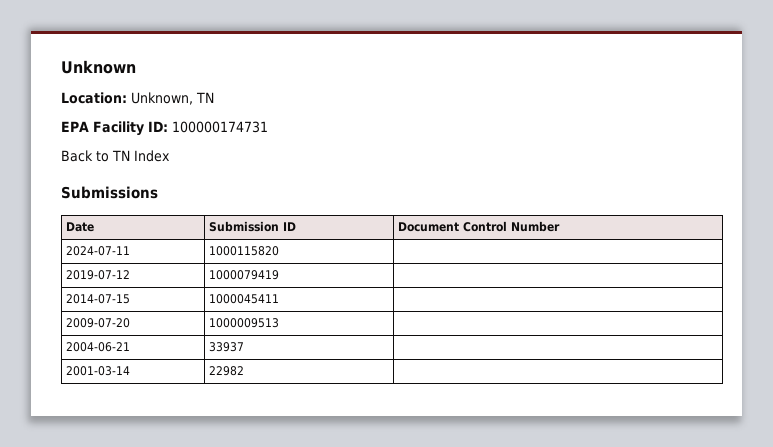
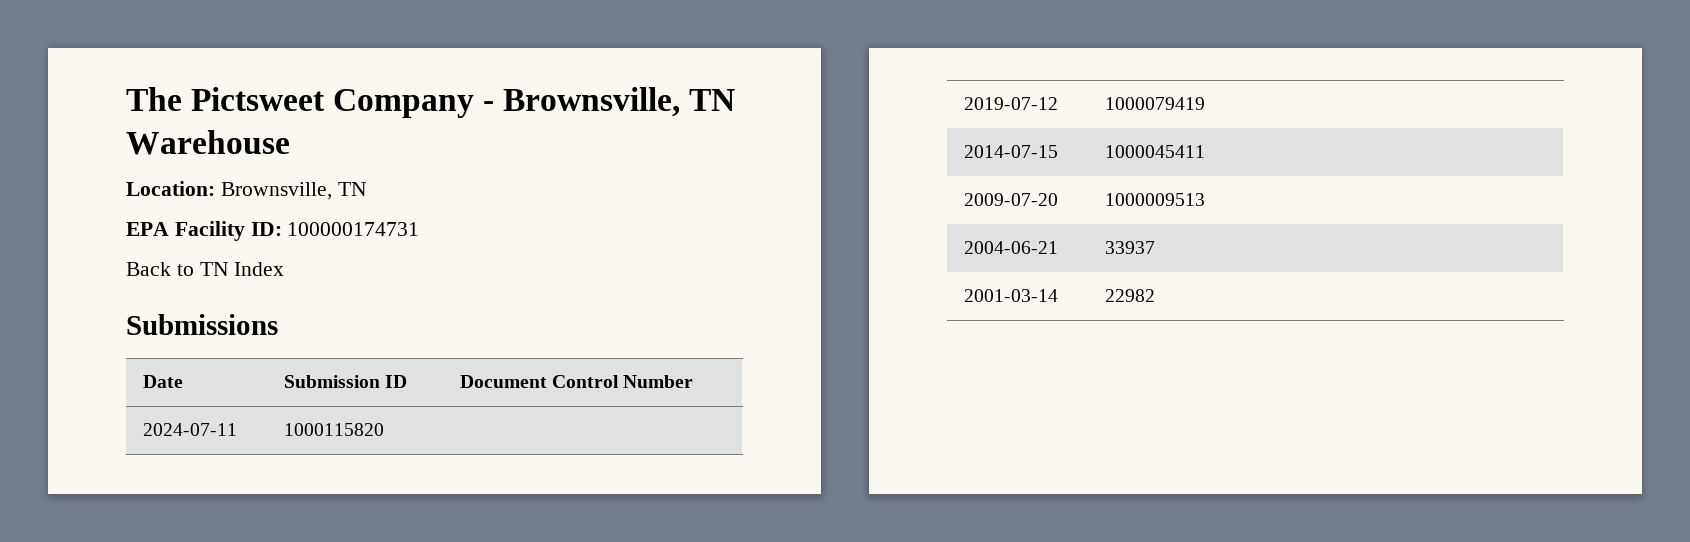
- Unknown
+ The Pictsweet Company - Brownsville, TN Warehouse
- Location: Unknown, TN
+ Location: Brownsville, TN

